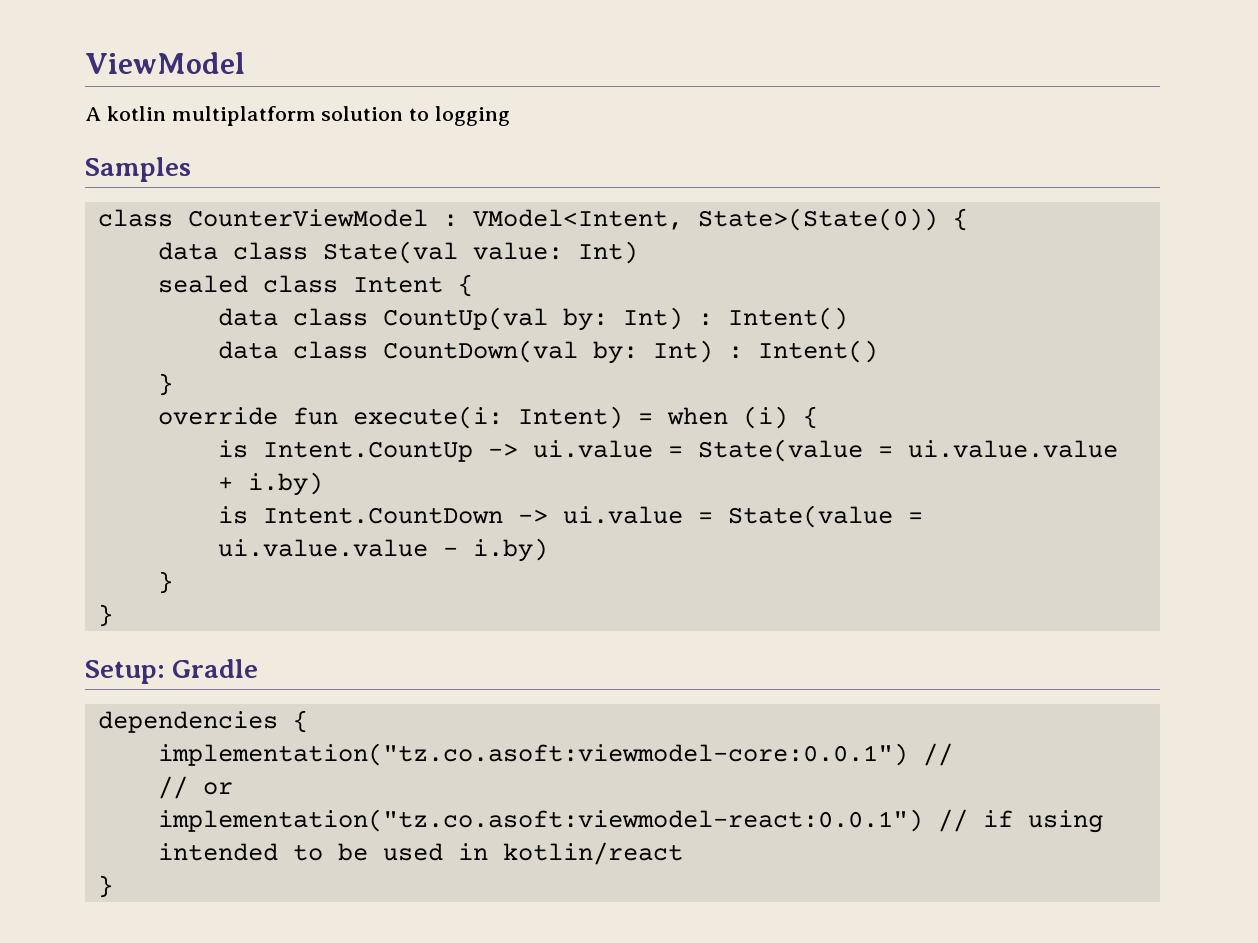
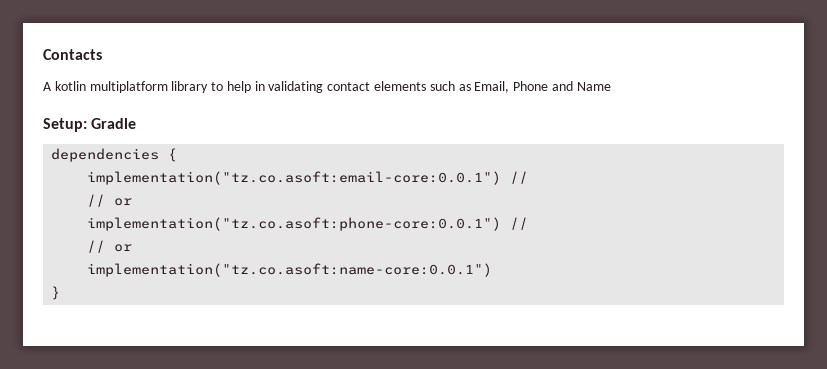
- ViewModel
+ Contacts
- A kotlin multiplatform solution to logging
- Samples
- class CounterViewModel : VModel<Intent, State>(State(0)) {
- data class State(val value: Int)
- sealed class Intent {
- data class CountUp(val by: Int) : Intent()
- data class CountDown(val by: Int) : Intent()
- }
- override fun execute(i: Intent) = when (i) {
- is Intent.CountUp -> ui.value = State(value = ui.value.value + i.by)
- is Intent.CountDown -> ui.value = State(value = ui.value.value - i.by)
- }
- }
+ A kotlin multiplatform library to help in validating contact elements such as Email, Phone and Name
- implementation("tz.co.asoft:viewmodel-core:0.0.1") //
+ implementation("tz.co.asoft:email-core:0.0.1") //
  // or
- implementation("tz.co.asoft:viewmodel-react:0.0.1") // if using intended to be used in kotlin/react
+ implementation("tz.co.asoft:phone-core:0.0.1") //
+ // or
+ implementation("tz.co.asoft:name-core:0.0.1")

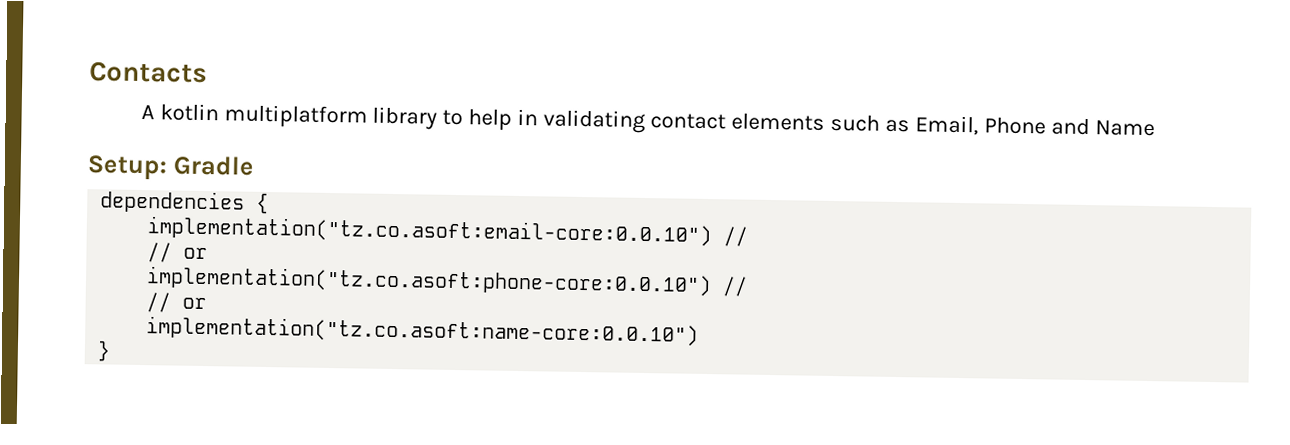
- implementation("tz.co.asoft:email-core:0.0.1") //
+ implementation("tz.co.asoft:email-core:0.0.10") //
  // or
- implementation("tz.co.asoft:phone-core:0.0.1") //
+ implementation("tz.co.asoft:phone-core:0.0.10") //
  // or
- implementation("tz.co.asoft:name-core:0.0.1")
+ implementation("tz.co.asoft:name-core:0.0.10")

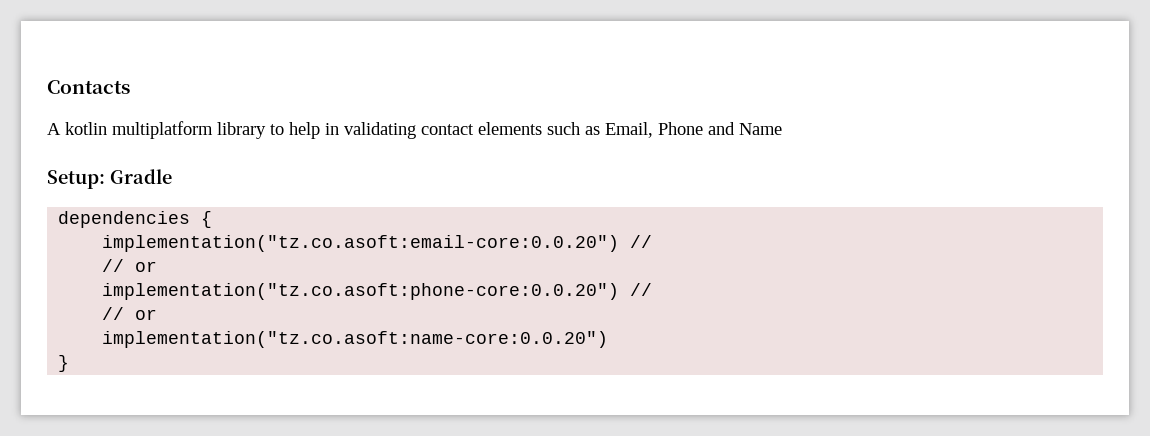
- implementation("tz.co.asoft:email-core:0.0.10") //
+ implementation("tz.co.asoft:email-core:0.0.20") //
  // or
- implementation("tz.co.asoft:phone-core:0.0.10") //
+ implementation("tz.co.asoft:phone-core:0.0.20") //
  // or
- implementation("tz.co.asoft:name-core:0.0.10")
+ implementation("tz.co.asoft:name-core:0.0.20")

